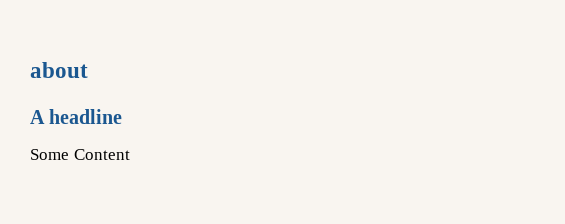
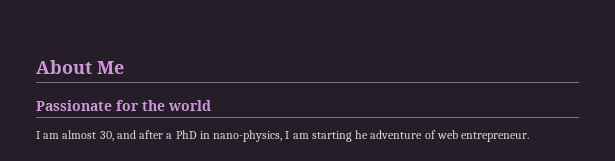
- about
- A headline
- Some Content
+ About Me
+ Passionate for the world
+ I am almost 30, and after a PhD in nano-physics, I am starting he adventure of web entrepreneur.

